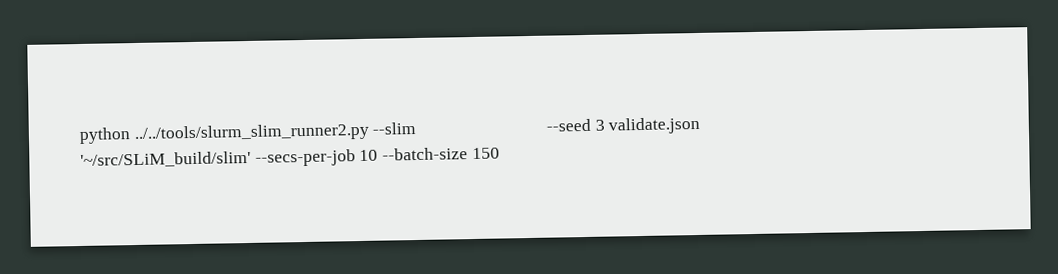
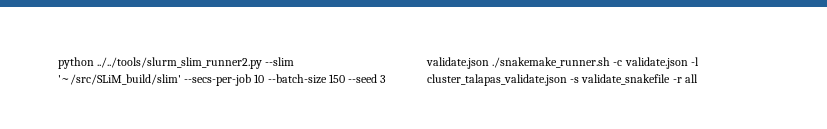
- python ../../tools/slurm_slim_runner2.py --slim '~/src/SLiM_build/slim' --secs-per-job 10 --batch-size 150 --seed 3 validate.json
+ python ../../tools/slurm_slim_runner2.py --slim '~/src/SLiM_build/slim' --secs-per-job 10 --batch-size 150 --seed 3 validate.json ./snakemake_runner.sh -c validate.json -l cluster_talapas_validate.json -s validate_snakefile -r all

